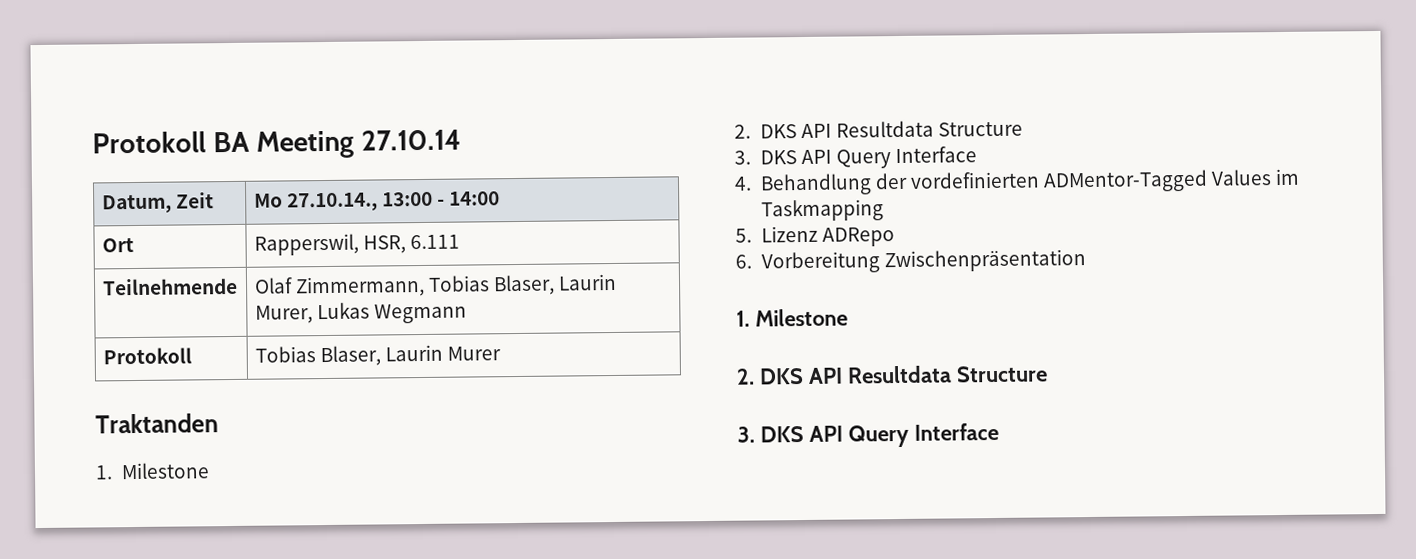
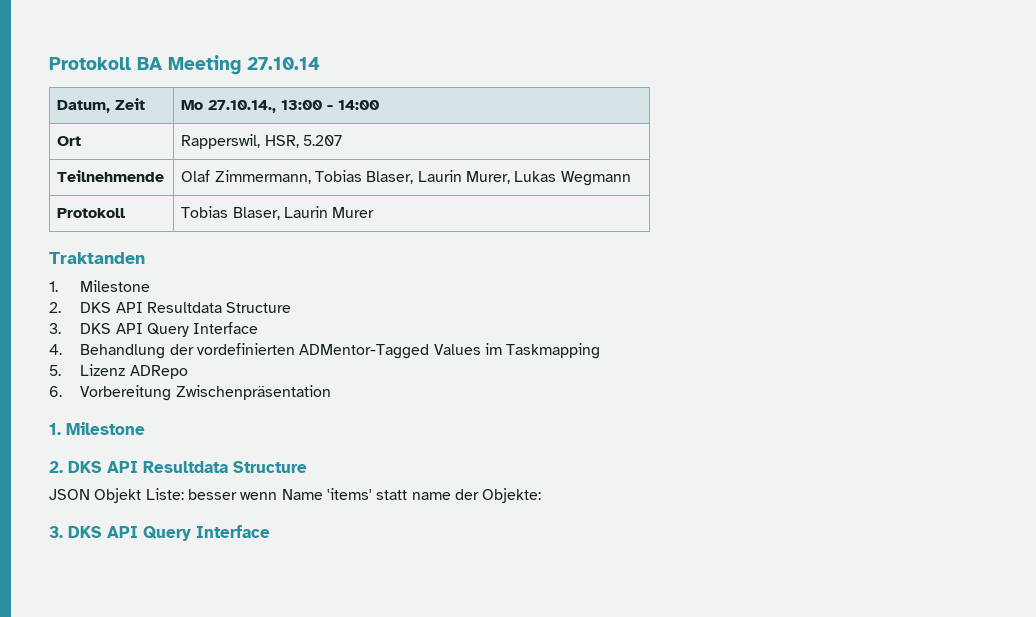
- Ort | Rapperswil, HSR, 6.111
+ Ort | Rapperswil, HSR, 5.207
+ JSON Objekt Liste: besser wenn Name 'items' statt name der Objekte:

